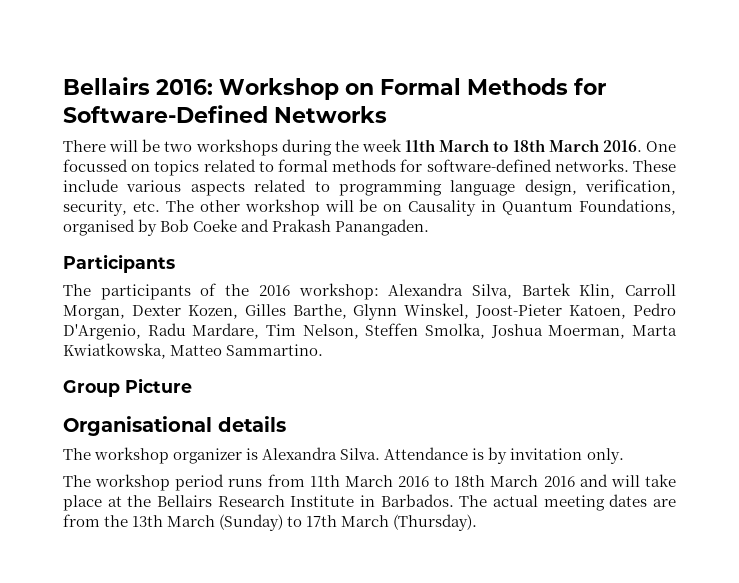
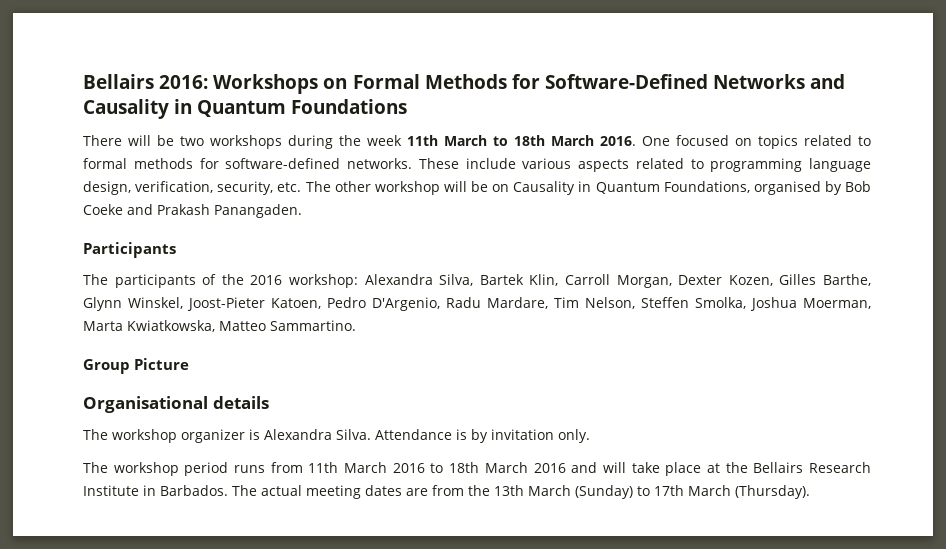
- Bellairs 2016: Workshop on Formal Methods for Software-Defined Networks
+ Bellairs 2016: Workshops on Formal Methods for Software-Defined Networks and Causality in Quantum Foundations
- One focussed on topics related to formal methods for software-defined networks.
+ One focused on topics related to formal methods for software-defined networks.

